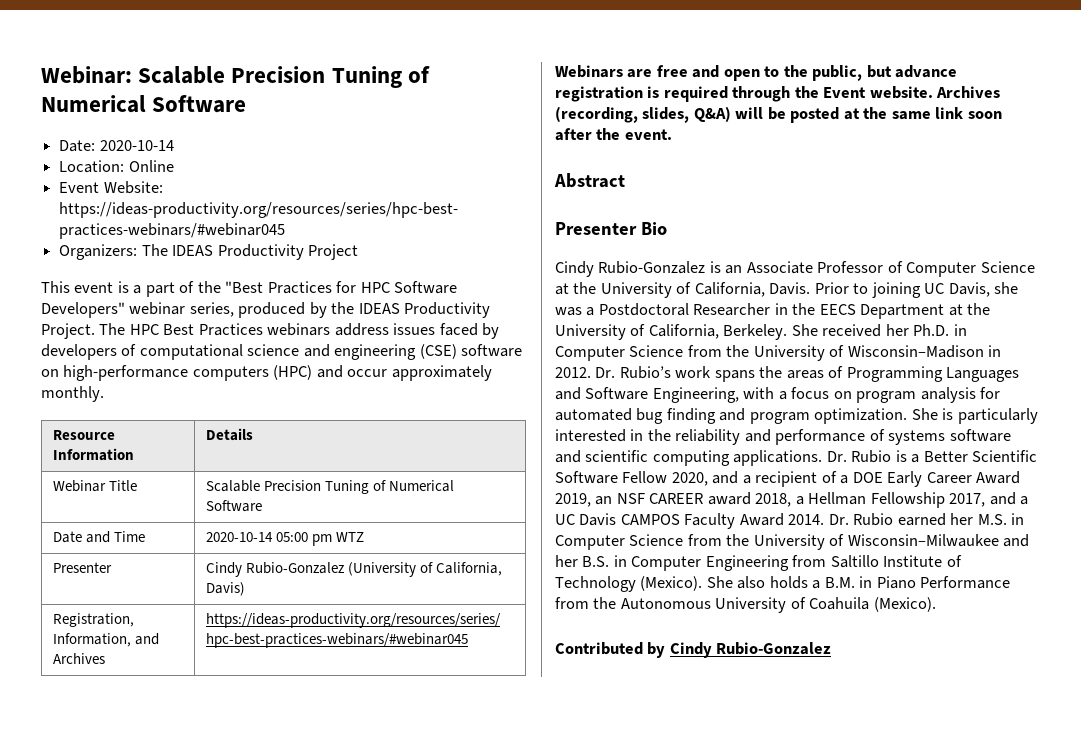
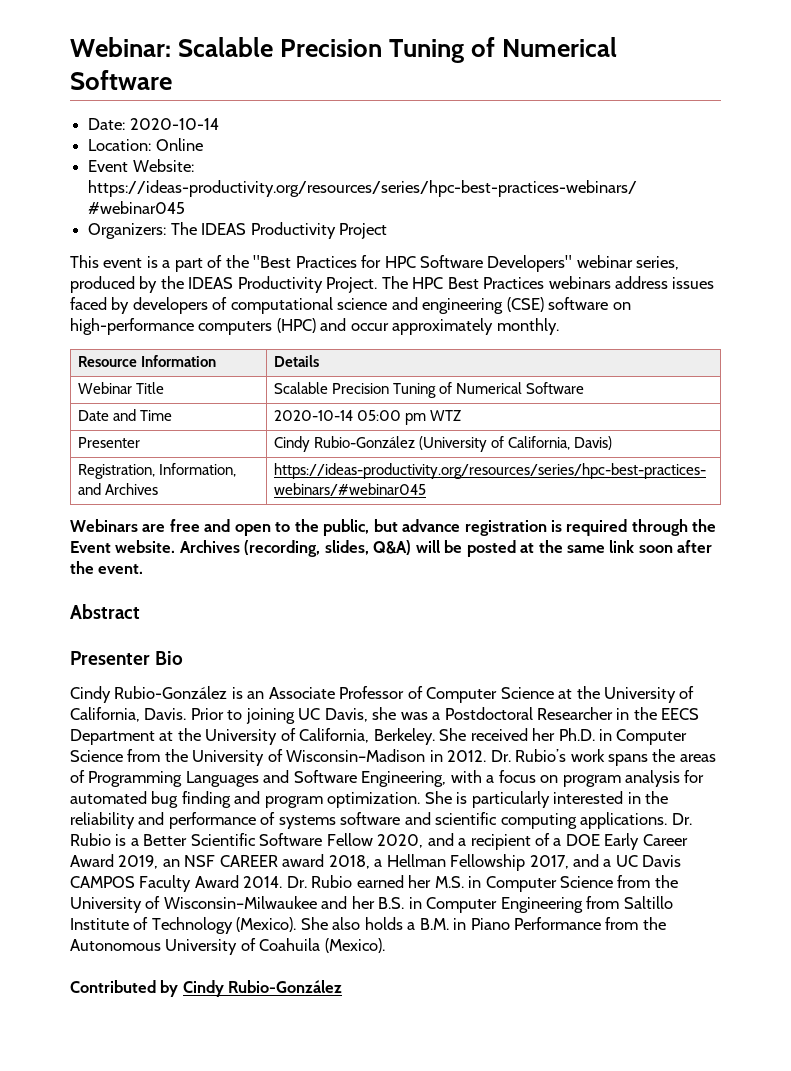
- Presenter | Cindy Rubio-Gonzalez (University of California, Davis)
+ Presenter | Cindy Rubio-González (University of California, Davis)
- Cindy Rubio-Gonzalez is an Associate Professor of Computer Science at the University of California, Davis.
+ Cindy Rubio-González is an Associate Professor of Computer Science at the University of California, Davis.
- Contributed by Cindy Rubio-Gonzalez
+ Contributed by Cindy Rubio-González

